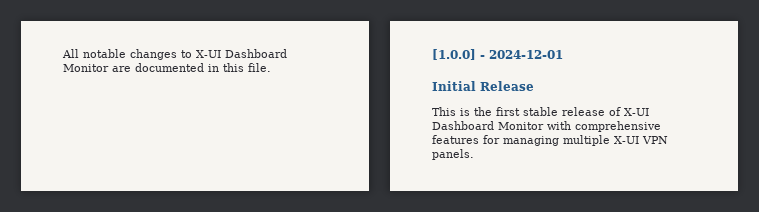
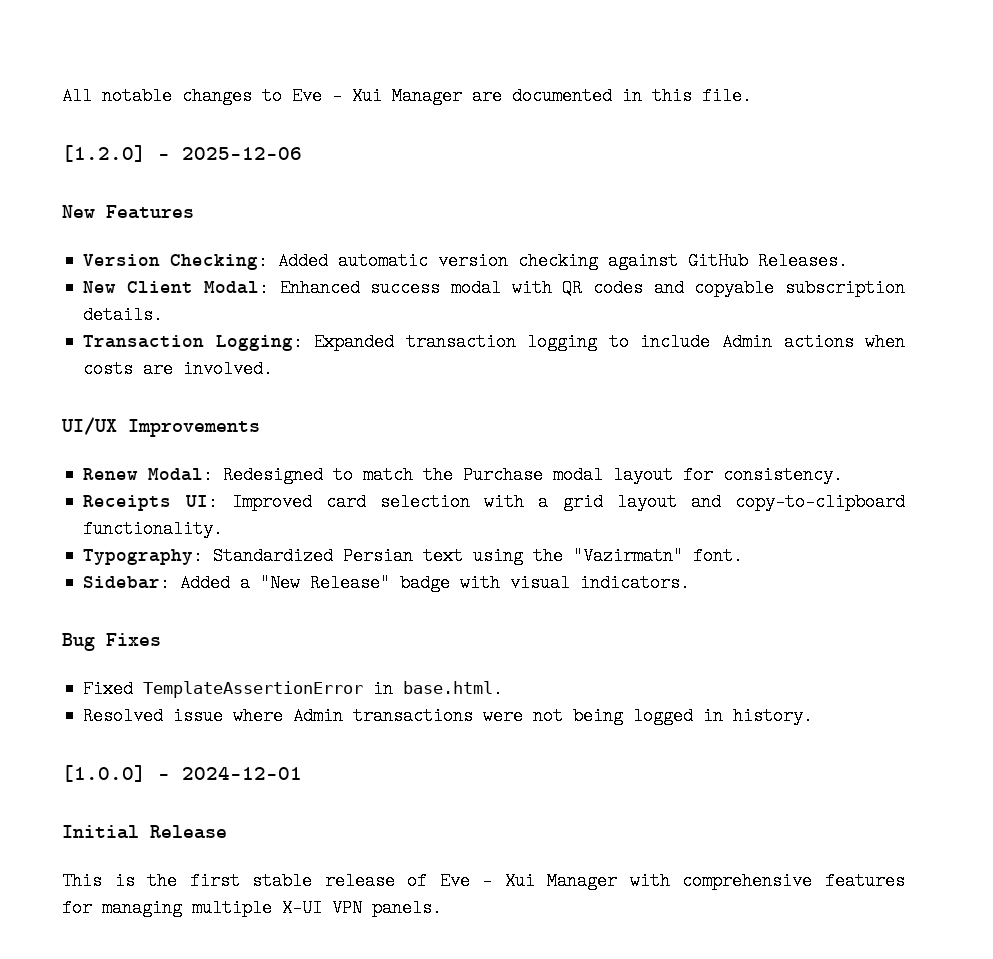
- All notable changes to X-UI Dashboard Monitor are documented in this file.
+ All notable changes to Eve - Xui Manager are documented in this file.
+ [1.2.0] - 2025-12-06
+ New Features
+ Version Checking: Added automatic version checking against GitHub Releases.
+ New Client Modal: Enhanced success modal with QR codes and copyable subscription details.
+ Transaction Logging: Expanded transaction logging to include Admin actions when costs are involved.
+ UI/UX Improvements
+ Renew Modal: Redesigned to match the Purchase modal layout for consistency.
+ Receipts UI: Improved card selection with a grid layout and copy-to-clipboard functionality.
+ Typography: Standardized Persian text using the "Vazirmatn" font.
+ Sidebar: Added a "New Release" badge with visual indicators.
+ Bug Fixes
+ Fixed TemplateAssertionError in base.html.
+ Resolved issue where Admin transactions were not being logged in history.
- This is the first stable release of X-UI Dashboard Monitor with comprehensive features for managing multiple X-UI VPN panels.
+ This is the first stable release of Eve - Xui Manager with comprehensive features for managing multiple X-UI VPN panels.

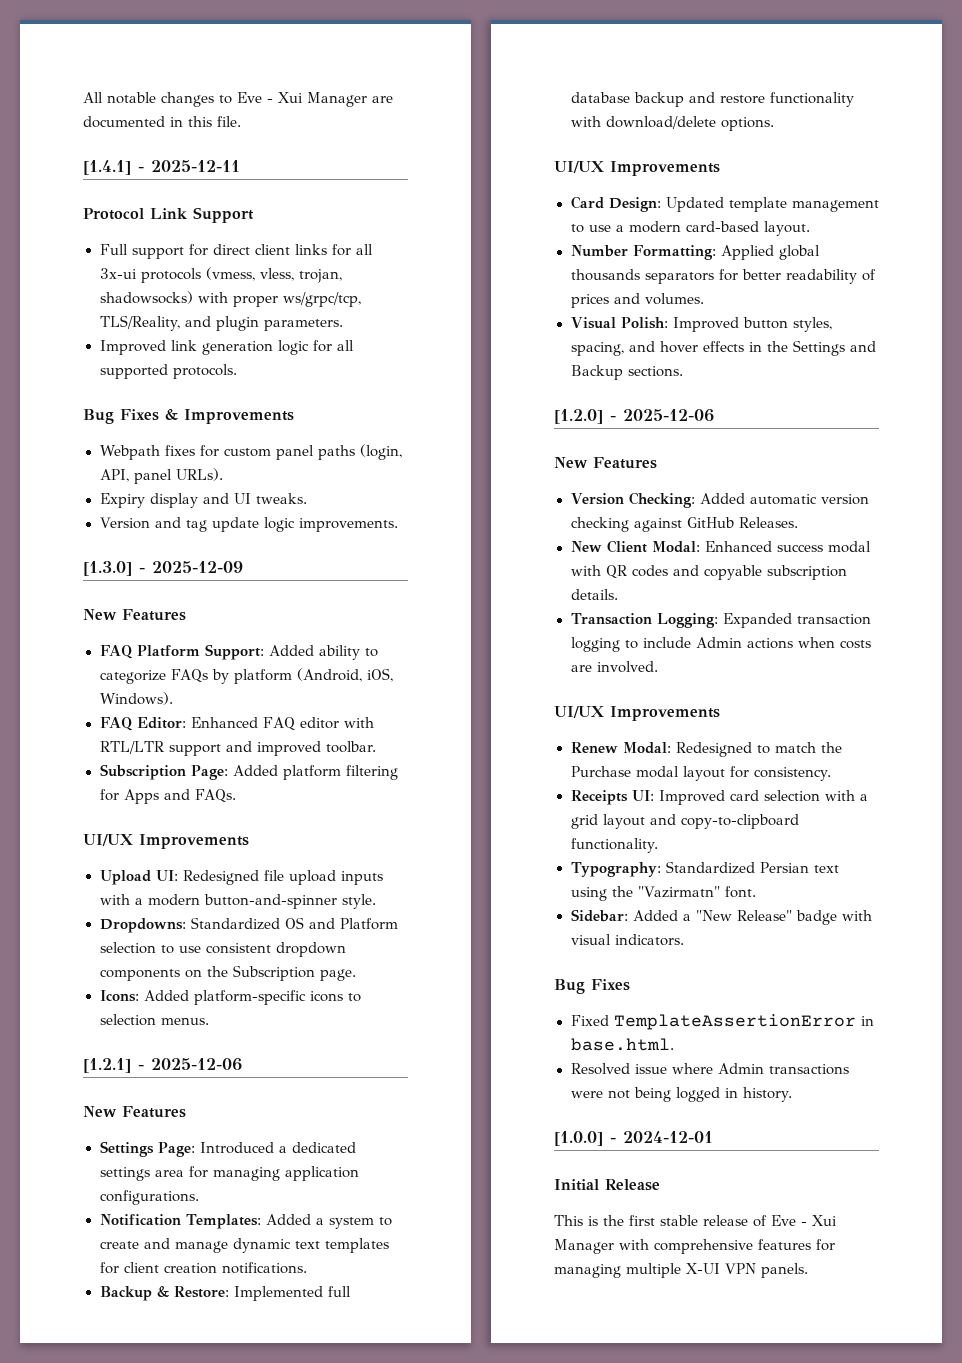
+ [1.4.1] - 2025-12-11
+ Protocol Link Support
+ Full support for direct client links for all 3x-ui protocols (vmess, vless, trojan, shadowsocks) with proper ws/grpc/tcp, TLS/Reality, and plugin parameters.
+ Improved link generation logic for all supported protocols.
+ Bug Fixes & Improvements
+ Webpath fixes for custom panel paths (login, API, panel URLs).
+ Expiry display and UI tweaks.
+ Version and tag update logic improvements.
+ [1.3.0] - 2025-12-09
+ New Features
+ FAQ Platform Support: Added ability to categorize FAQs by platform (Android, iOS, Windows).
+ FAQ Editor: Enhanced FAQ editor with RTL/LTR support and improved toolbar.
+ Subscription Page: Added platform filtering for Apps and FAQs.
+ UI/UX Improvements
+ Upload UI: Redesigned file upload inputs with a modern button-and-spinner style.
+ Dropdowns: Standardized OS and Platform selection to use consistent dropdown components on the Subscription page.
+ Icons: Added platform-specific icons to selection menus.
+ [1.2.1] - 2025-12-06
+ New Features
+ Settings Page: Introduced a dedicated settings area for managing application configurations.
+ Notification Templates: Added a system to create and manage dynamic text templates for client creation notifications.
+ Backup & Restore: Implemented full database backup and restore functionality with download/delete options.
+ UI/UX Improvements
+ Card Design: Updated template management to use a modern card-based layout.
+ Number Formatting: Applied global thousands separators for better readability of prices and volumes.
+ Visual Polish: Improved button styles, spacing, and hover effects in the Settings and Backup sections.

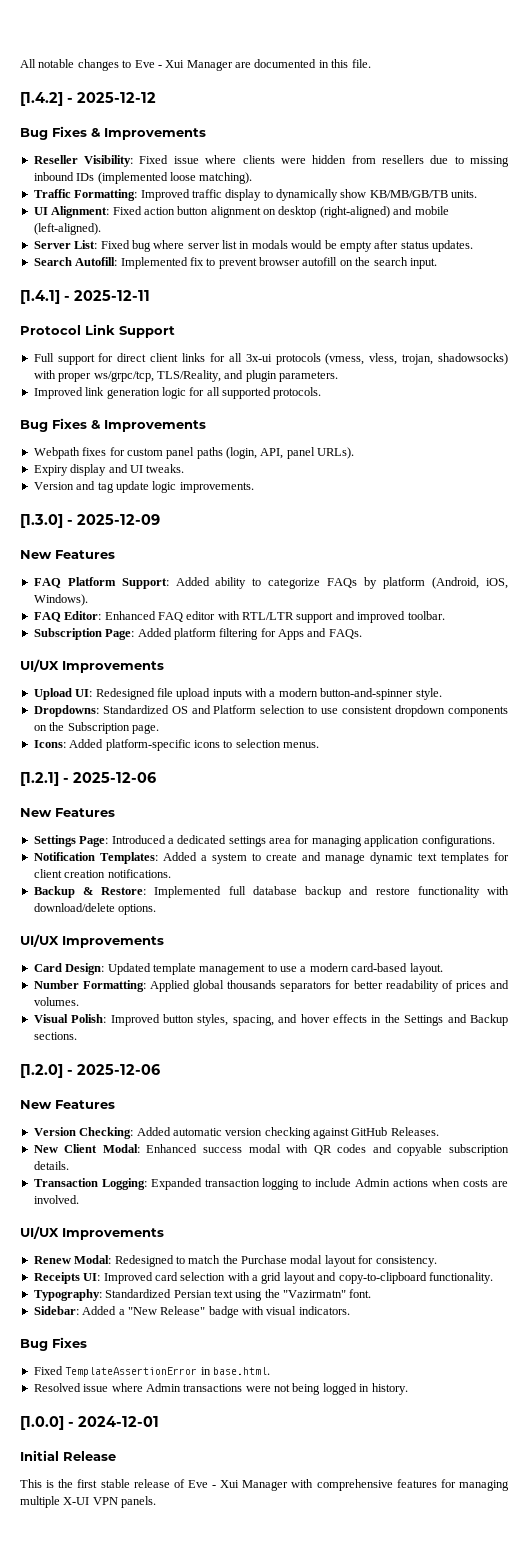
+ [1.4.2] - 2025-12-12
+ Bug Fixes & Improvements
+ Reseller Visibility: Fixed issue where clients were hidden from resellers due to missing inbound IDs (implemented loose matching).
+ Traffic Formatting: Improved traffic display to dynamically show KB/MB/GB/TB units.
+ UI Alignment: Fixed action button alignment on desktop (right-aligned) and mobile (left-aligned).
+ Server List: Fixed bug where server list in modals would be empty after status updates.
+ Search Autofill: Implemented fix to prevent browser autofill on the search input.

